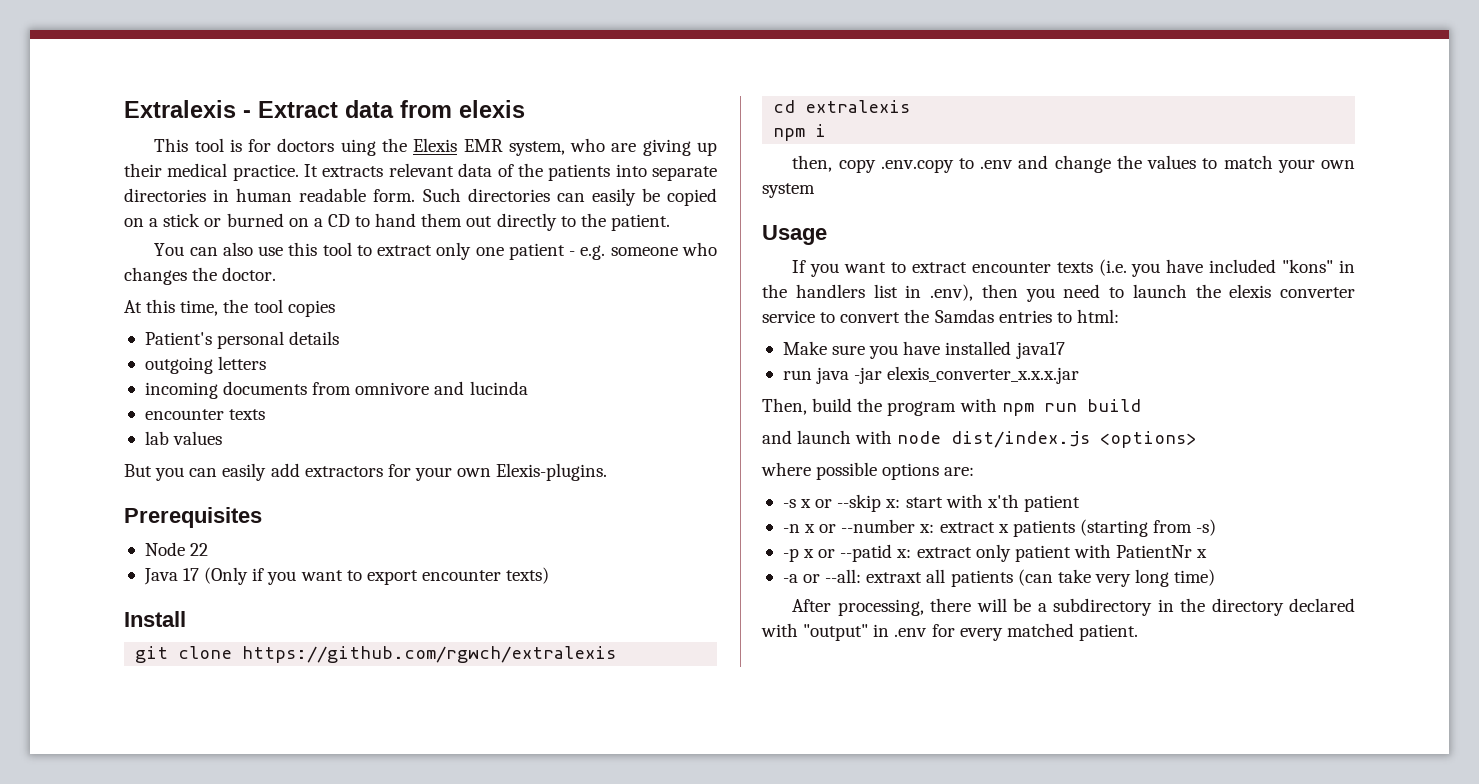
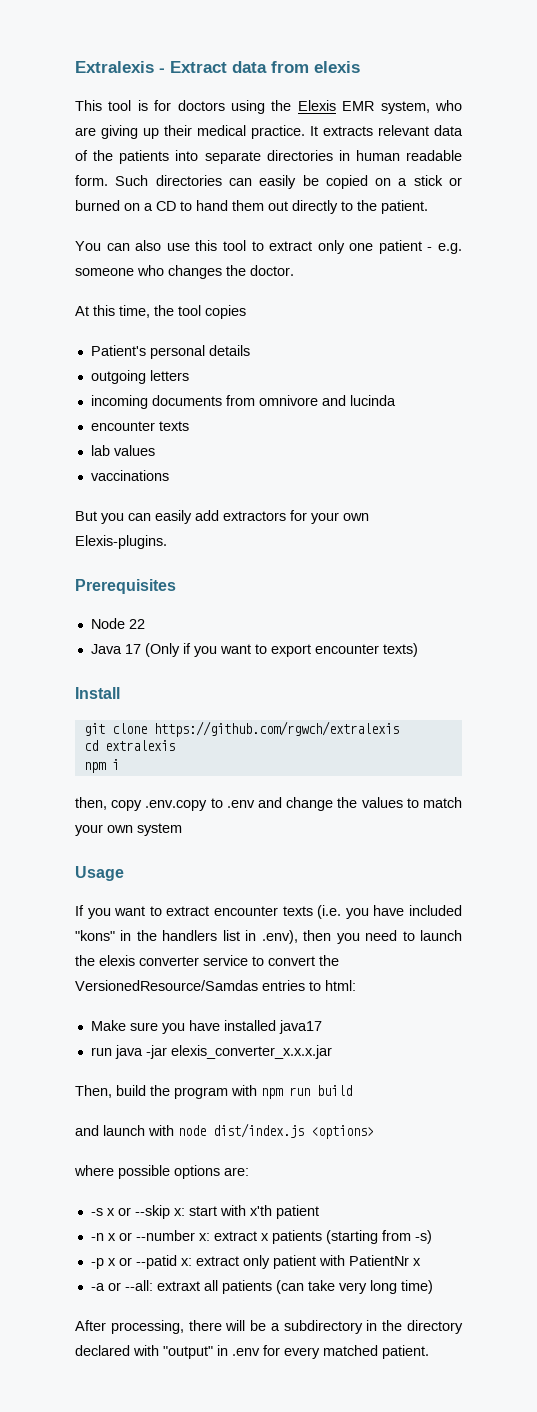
- This tool is for doctors uing the Elexis EMR system, who are giving up their medical practice.
+ This tool is for doctors using the Elexis EMR system, who are giving up their medical practice.
+ vaccinations
- If you want to extract encounter texts (i.e. you have included "kons" in the handlers list in .env), then you need to launch the elexis converter service to convert the Samdas entries to html:
+ If you want to extract encounter texts (i.e. you have included "kons" in the handlers list in .env), then you need to launch the elexis converter service to convert the VersionedResource/Samdas entries to html:

